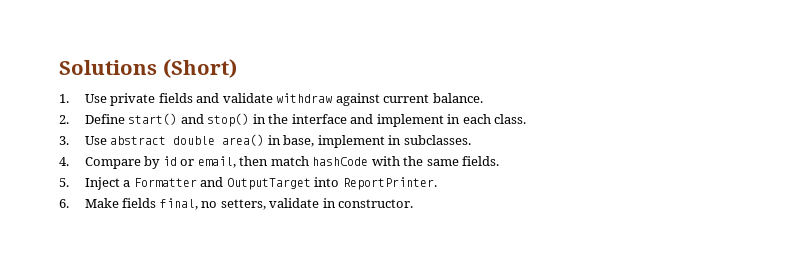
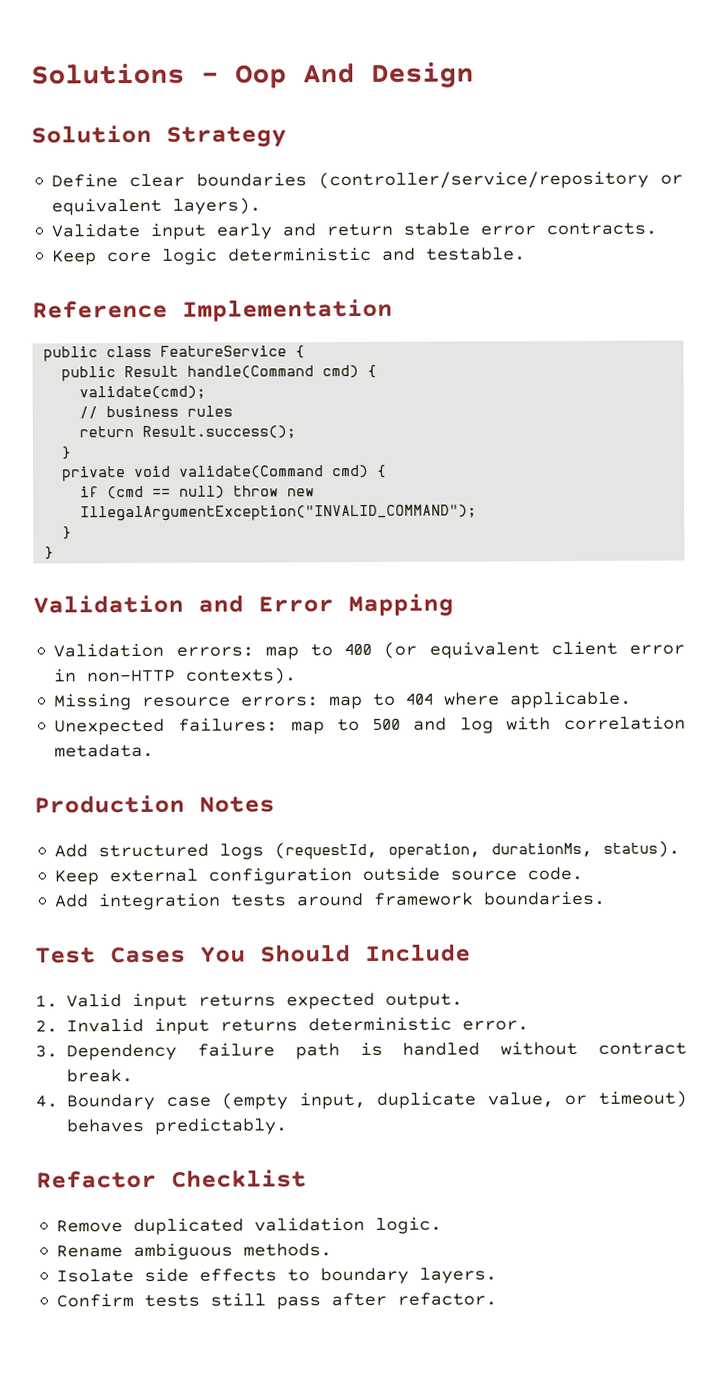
- Solutions (Short)
- 1. Use private fields and validate withdraw against current balance.
- 2. Define start() and stop() in the interface and implement in each class.
- 3. Use abstract double area() in base, implement in subclasses.
- 4. Compare by id or email, then match hashCode with the same fields.
- 5. Inject a Formatter and OutputTarget into ReportPrinter.
- 6. Make fields final, no setters, validate in constructor.
+ Solutions - Oop And Design
+ Solution Strategy
+ Define clear boundaries (controller/service/repository or equivalent layers).
+ Validate input early and return stable error contracts.
+ Keep core logic deterministic and testable.
+ Reference Implementation
+ public class FeatureService {
+ public Result handle(Command cmd) {
+ validate(cmd);
+ // business rules
+ return Result.success();
+ }
+ private void validate(Command cmd) {
+ if (cmd == null) throw new IllegalArgumentException("INVALID_COMMAND");
+ }
+ }
+ Validation and Error Mapping
+ Validation errors: map to 400 (or equivalent client error in non-HTTP contexts).
+ Missing resource errors: map to 404 where applicable.
+ Unexpected failures: map to 500 and log with correlation metadata.
+ Production Notes
+ Add structured logs (requestId, operation, durationMs, status).
+ Keep external configuration outside source code.
+ Add integration tests around framework boundaries.
+ Test Cases You Should Include
+ 1. Valid input returns expected output.
+ 2. Invalid input returns deterministic error.
+ 3. Dependency failure path is handled without contract break.
+ 4. Boundary case (empty input, duplicate value, or timeout) behaves predictably.
+ Refactor Checklist
+ Remove duplicated validation logic.
+ Rename ambiguous methods.
+ Isolate side effects to boundary layers.
+ Confirm tests still pass after refactor.

